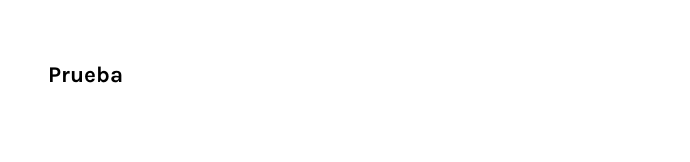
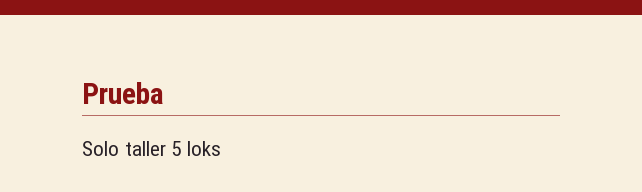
+ Solo taller 5 loks

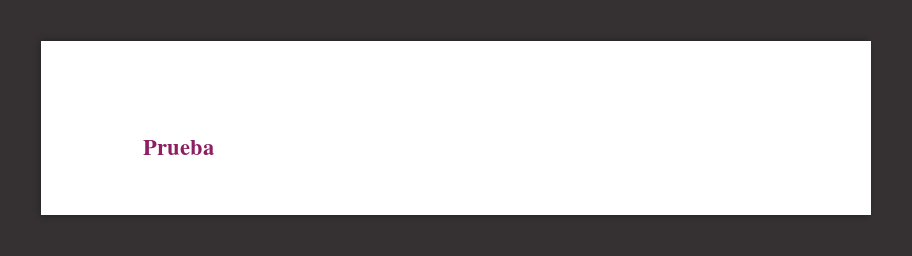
- Solo taller 5 loks

